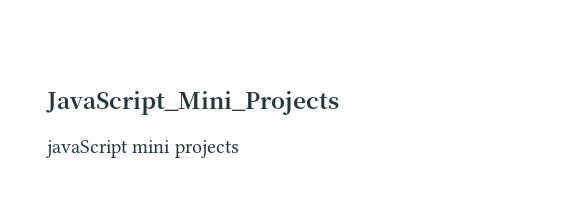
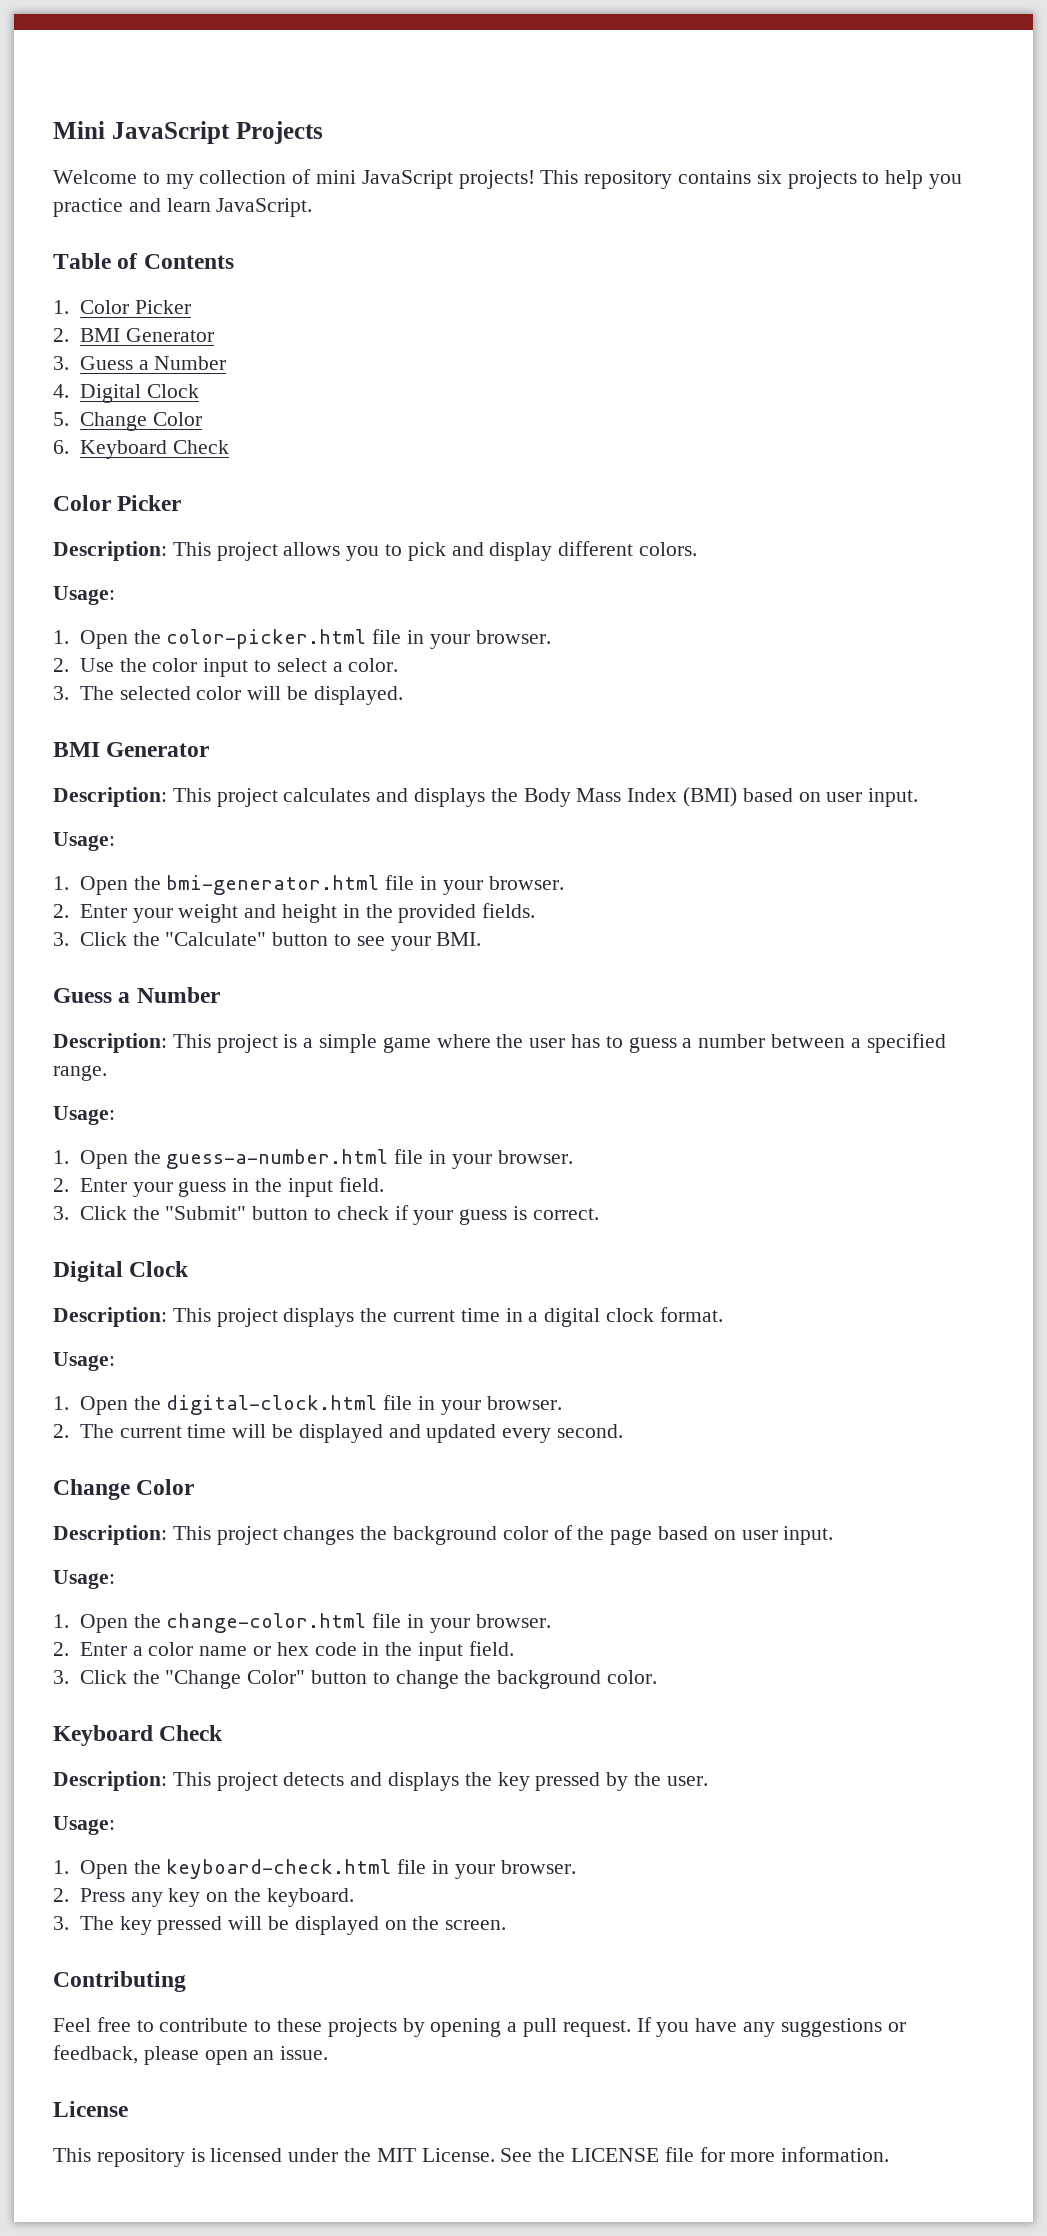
- JavaScript_Mini_Projects
- javaScript mini projects
+ Mini JavaScript Projects
+ Welcome to my collection of mini JavaScript projects! This repository contains six projects to help you practice and learn JavaScript.
+ Table of Contents
+ 1. Color Picker
+ 2. BMI Generator
+ 3. Guess a Number
+ 4. Digital Clock
+ 5. Change Color
+ 6. Keyboard Check
+ Color Picker
+ Description: This project allows you to pick and display different colors.
+ Usage:
+ 1. Open the color-picker.html file in your browser.
+ 2. Use the color input to select a color.
+ 3. The selected color will be displayed.
+ BMI Generator
+ Description: This project calculates and displays the Body Mass Index (BMI) based on user input.
+ Usage:
+ 1. Open the bmi-generator.html file in your browser.
+ 2. Enter your weight and height in the provided fields.
+ 3. Click the "Calculate" button to see your BMI.
+ Guess a Number
+ Description: This project is a simple game where the user has to guess a number between a specified range.
+ Usage:
+ 1. Open the guess-a-number.html file in your browser.
+ 2. Enter your guess in the input field.
+ 3. Click the "Submit" button to check if your guess is correct.
+ Digital Clock
+ Description: This project displays the current time in a digital clock format.
+ Usage:
+ 1. Open the digital-clock.html file in your browser.
+ 2. The current time will be displayed and updated every second.
+ Change Color
+ Description: This project changes the background color of the page based on user input.
+ Usage:
+ 1. Open the change-color.html file in your browser.
+ 2. Enter a color name or hex code in the input field.
+ 3. Click the "Change Color" button to change the background color.
+ Keyboard Check
+ Description: This project detects and displays the key pressed by the user.
+ Usage:
+ 1. Open the keyboard-check.html file in your browser.
+ 2. Press any key on the keyboard.
+ 3. The key pressed will be displayed on the screen.
+ Contributing
+ Feel free to contribute to these projects by opening a pull request. If you have any suggestions or feedback, please open an issue.
+ License
+ This repository is licensed under the MIT License. See the LICENSE file for more information.

